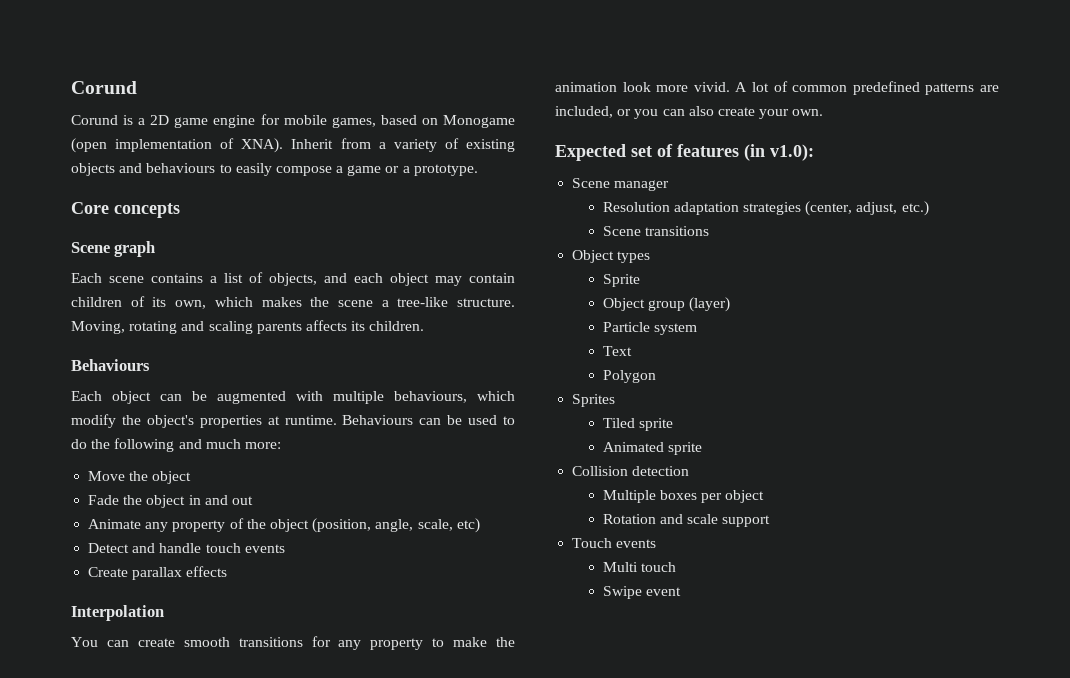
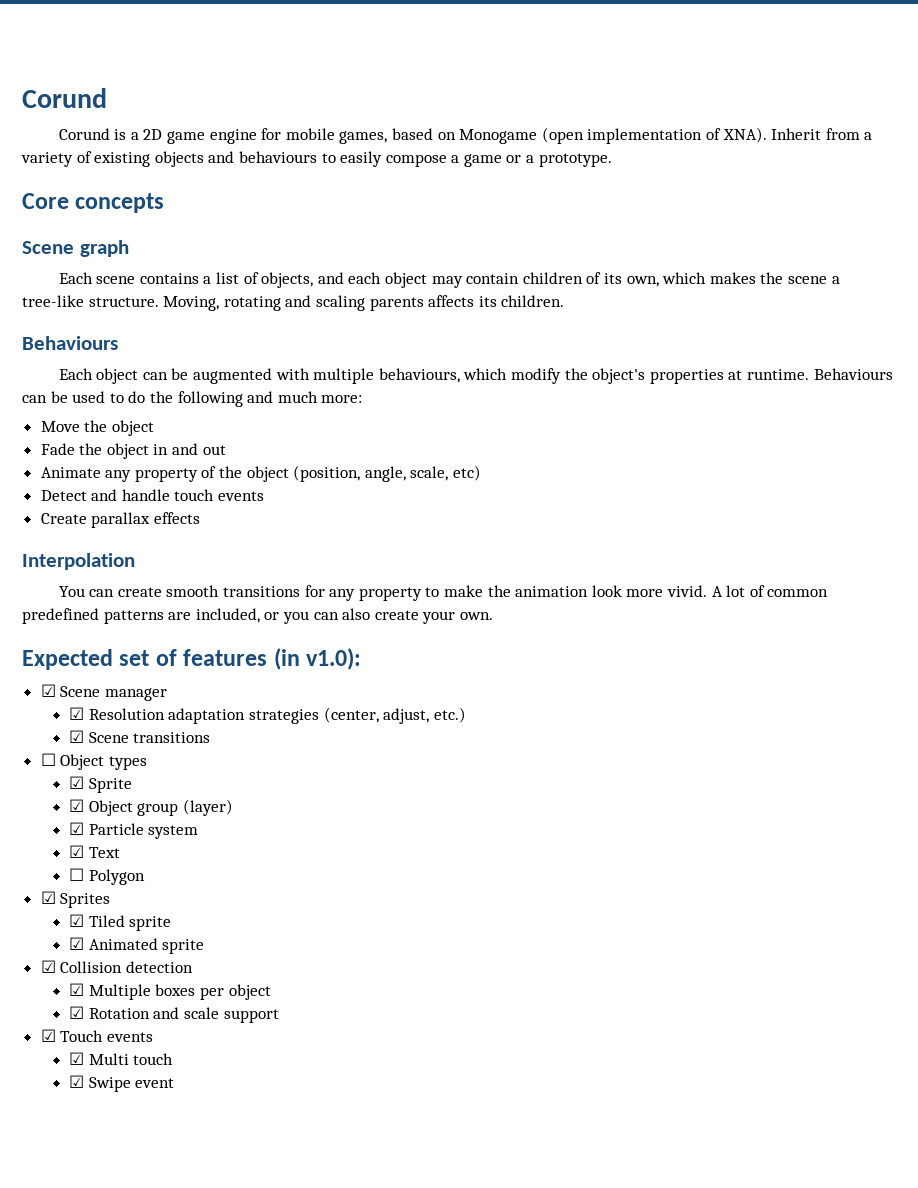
- Scene manager
+ ☑ Scene manager
- Resolution adaptation strategies (center, adjust, etc.)
+ ☑ Resolution adaptation strategies (center, adjust, etc.)
- Scene transitions
+ ☑ Scene transitions
- Object types
+ ☐ Object types
- Sprite
+ ☑ Sprite
- Object group (layer)
+ ☑ Object group (layer)
- Particle system
+ ☑ Particle system
- Text
+ ☑ Text
- Polygon
+ ☐ Polygon
- Sprites
+ ☑ Sprites
- Tiled sprite
+ ☑ Tiled sprite
- Animated sprite
+ ☑ Animated sprite
- Collision detection
+ ☑ Collision detection
- Multiple boxes per object
+ ☑ Multiple boxes per object
- Rotation and scale support
+ ☑ Rotation and scale support
- Touch events
+ ☑ Touch events
- Multi touch
+ ☑ Multi touch
- Swipe event
+ ☑ Swipe event

